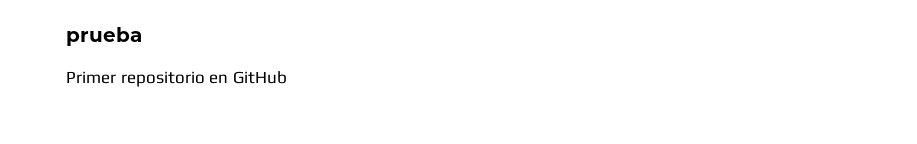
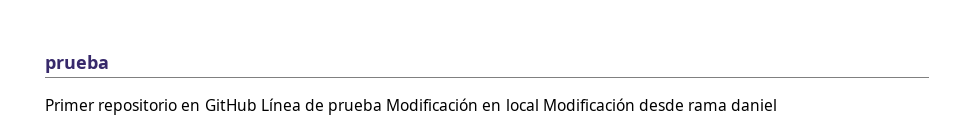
- Primer repositorio en GitHub
+ Primer repositorio en GitHub Línea de prueba Modificación en local Modificación desde rama daniel

